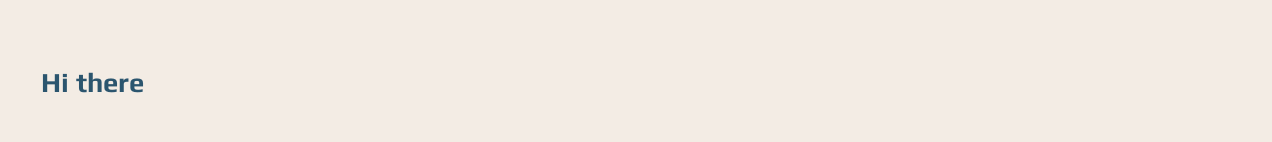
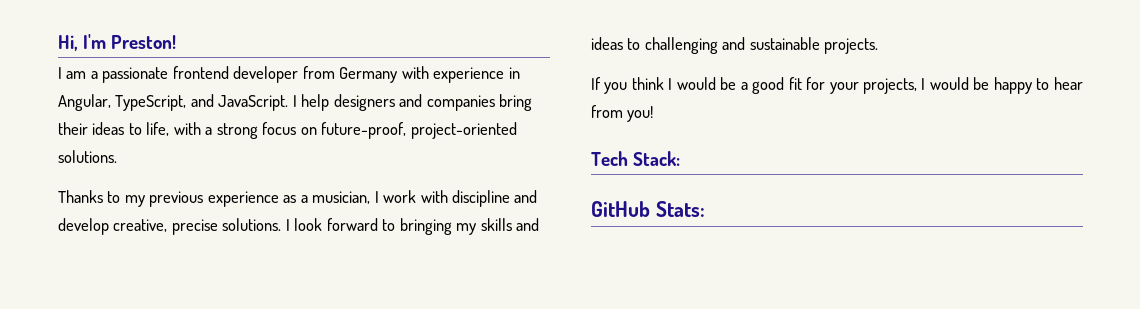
- Hi there
+ Hi, I'm Preston!
+ I am a passionate frontend developer from Germany with experience in Angular, TypeScript, and JavaScript. I help designers and companies bring their ideas to life, with a strong focus on future-proof, project-oriented solutions.
+ Thanks to my previous experience as a musician, I work with discipline and develop creative, precise solutions. I look forward to bringing my skills and ideas to challenging and sustainable projects.
+ If you think I would be a good fit for your projects, I would be happy to hear from you!
+ Tech Stack:
+ GitHub Stats:

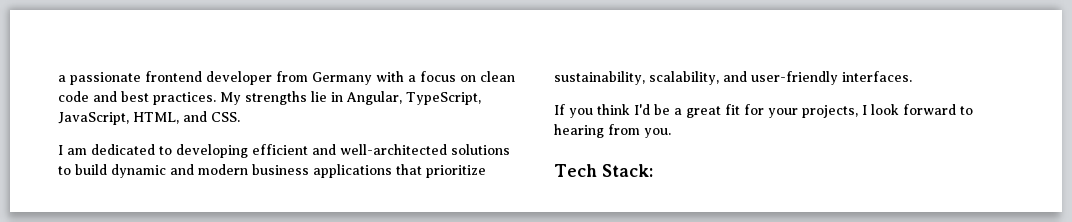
- Hi, I'm Preston!
- I am a passionate frontend developer from Germany with experience in Angular, TypeScript, and JavaScript. I help designers and companies bring their ideas to life, with a strong focus on future-proof, project-oriented solutions.
- Thanks to my previous experience as a musician, I work with discipline and develop creative, precise solutions. I look forward to bringing my skills and ideas to challenging and sustainable projects.
+ a passionate frontend developer from Germany with a focus on clean code and best practices. My strengths lie in Angular, TypeScript, JavaScript, HTML, and CSS.
+ I am dedicated to developing efficient and well-architected solutions to build dynamic and modern business applications that prioritize sustainability, scalability, and user-friendly interfaces.
- If you think I would be a good fit for your projects, I would be happy to hear from you!
+ If you think I'd be a great fit for your projects, I look forward to hearing from you.
- GitHub Stats:

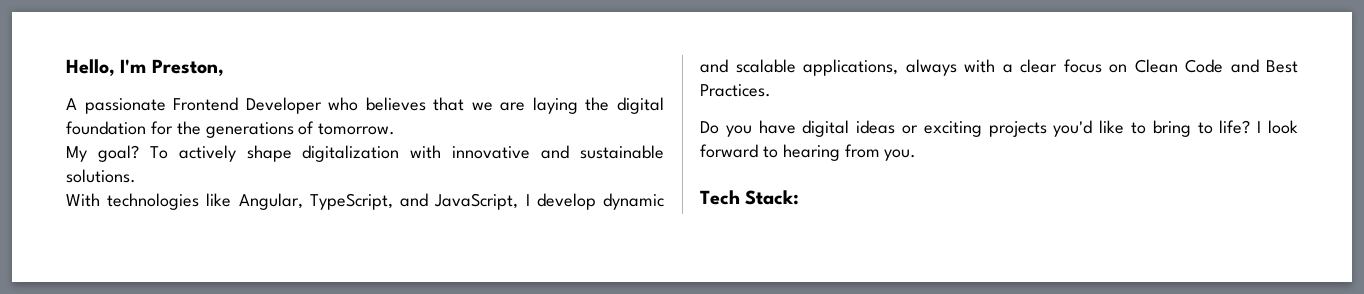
- a passionate frontend developer from Germany with a focus on clean code and best practices. My strengths lie in Angular, TypeScript, JavaScript, HTML, and CSS.
- I am dedicated to developing efficient and well-architected solutions to build dynamic and modern business applications that prioritize sustainability, scalability, and user-friendly interfaces.
- If you think I'd be a great fit for your projects, I look forward to hearing from you.
+ Hello, I'm Preston,
+ A passionate Frontend Developer who believes that we are laying the digital foundation for the generations of tomorrow.
+ My goal? To actively shape digitalization with innovative and sustainable solutions.
+ With technologies like Angular, TypeScript, and JavaScript, I develop dynamic and scalable applications, always with a clear focus on Clean Code and Best Practices.
+ Do you have digital ideas or exciting projects you'd like to bring to life? I look forward to hearing from you.

